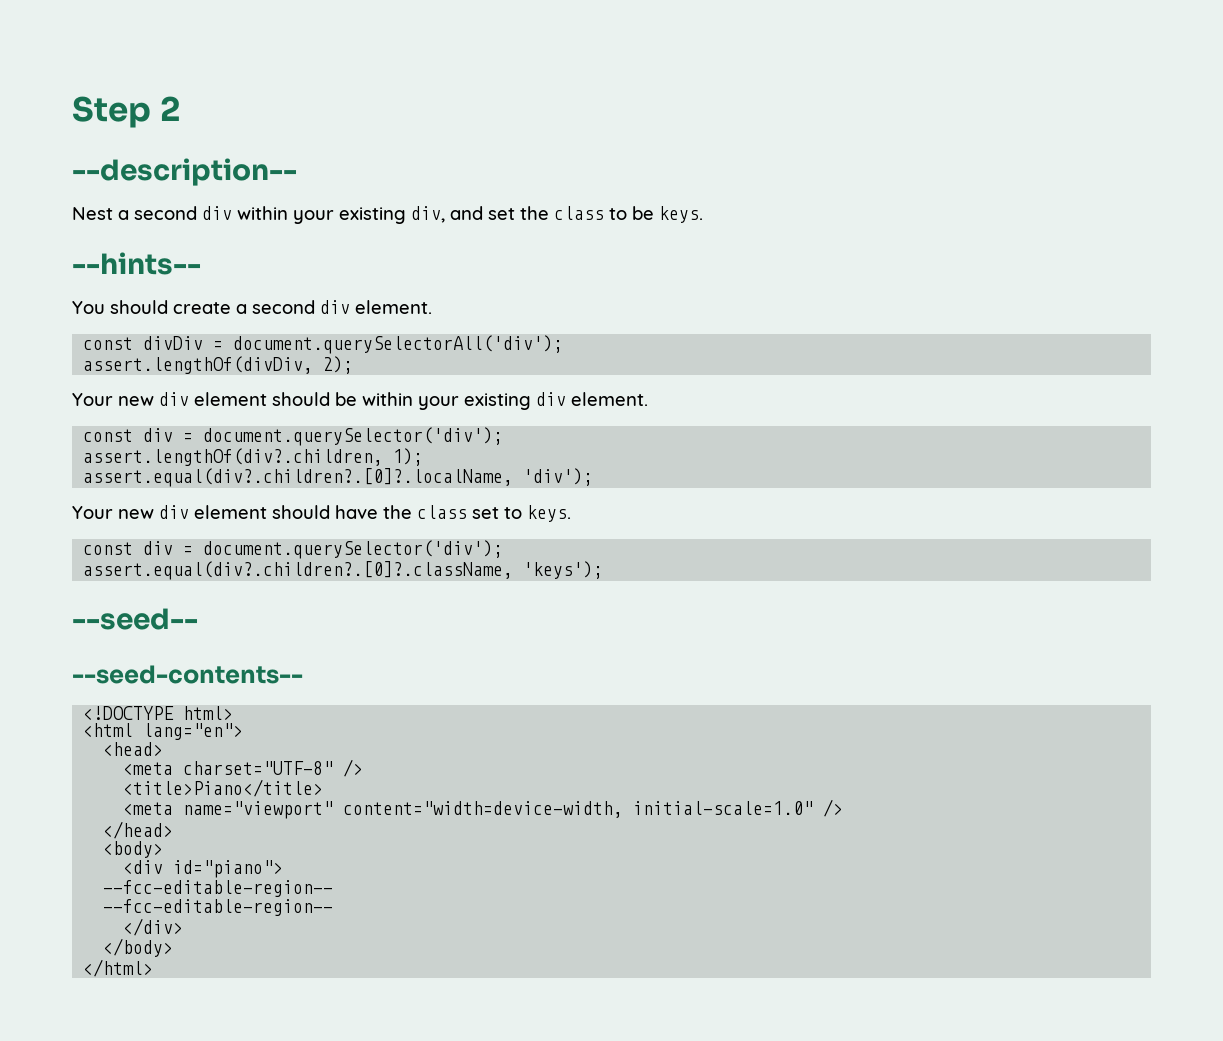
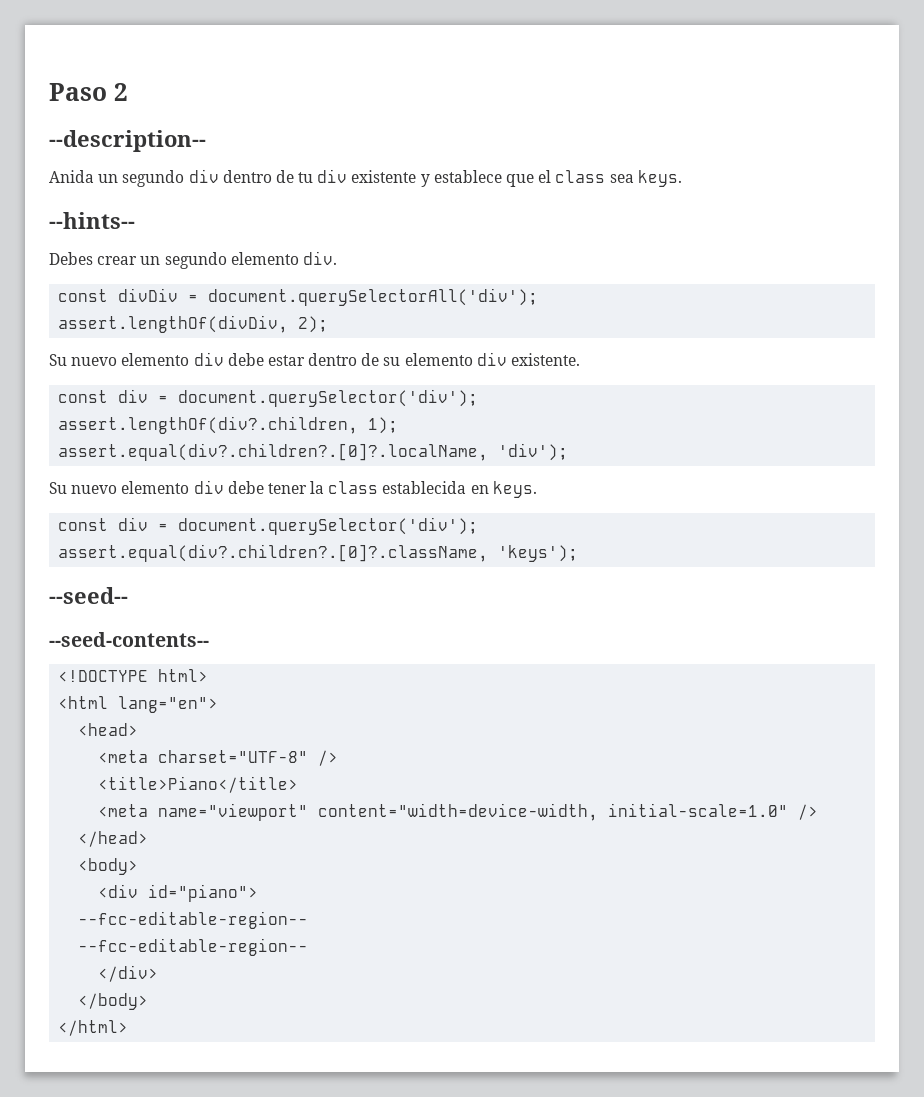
- Step 2
+ Paso 2
- Nest a second div within your existing div, and set the class to be keys.
+ Anida un segundo div dentro de tu div existente y establece que el class sea keys.
  --hints--
- You should create a second div element.
+ Debes crear un segundo elemento div.
- Your new div element should be within your existing div element.
+ Su nuevo elemento div debe estar dentro de su elemento div existente.
- Your new div element should have the class set to keys.
+ Su nuevo elemento div debe tener la class establecida en keys.

